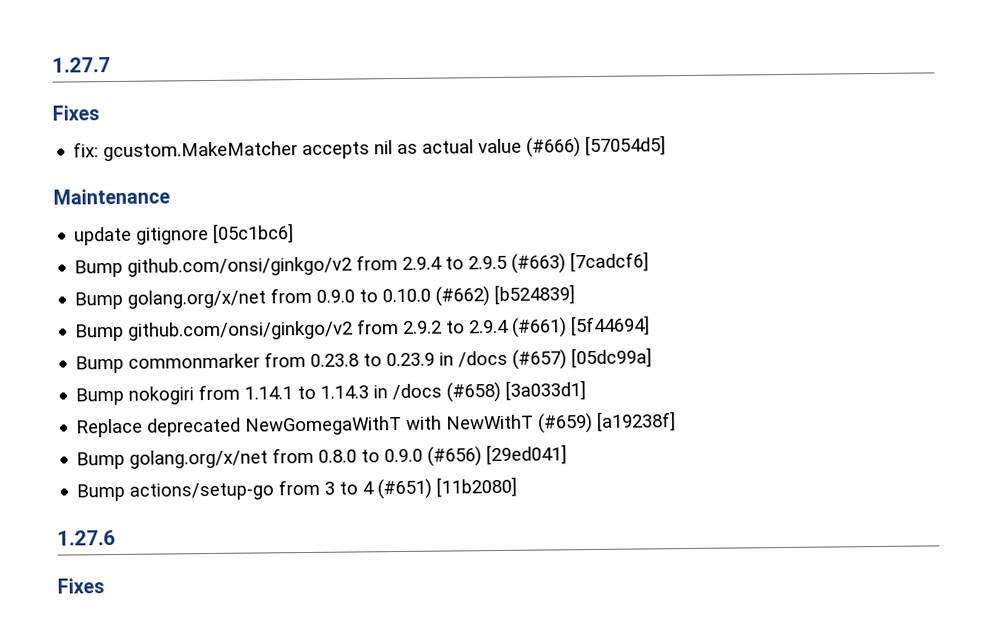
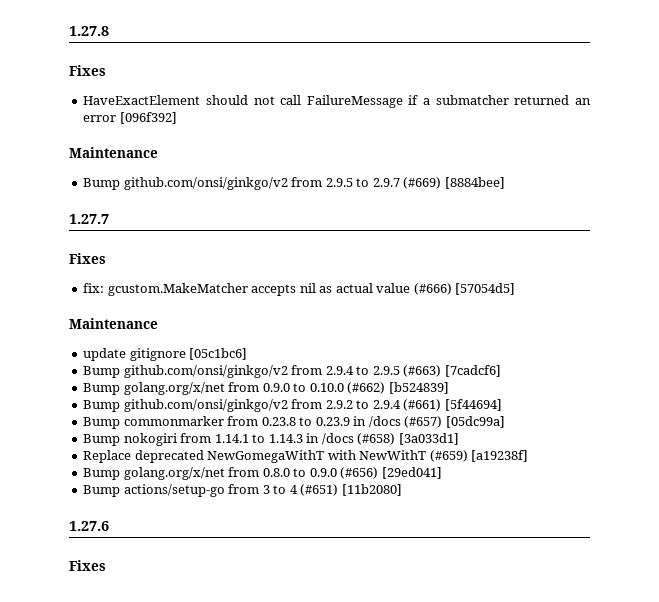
+ 1.27.8
+ Fixes
+ HaveExactElement should not call FailureMessage if a submatcher returned an error [096f392]
+ Maintenance
+ Bump github.com/onsi/ginkgo/v2 from 2.9.5 to 2.9.7 (#669) [8884bee]

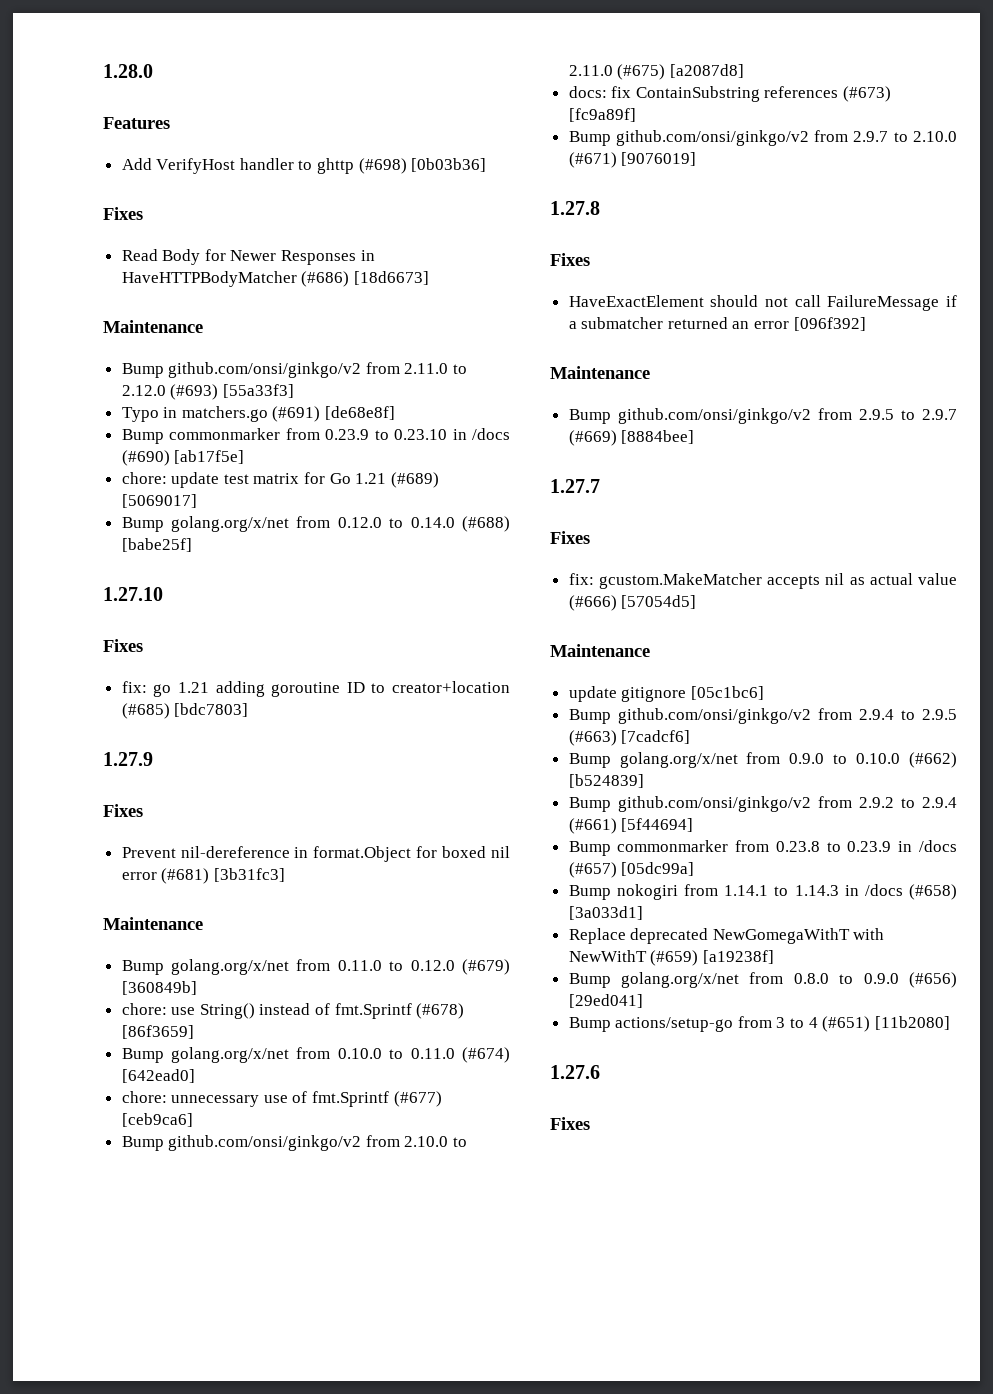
+ 1.28.0
+ Features
+ Add VerifyHost handler to ghttp (#698) [0b03b36]
+ Fixes
+ Read Body for Newer Responses in HaveHTTPBodyMatcher (#686) [18d6673]
+ Maintenance
+ Bump github.com/onsi/ginkgo/v2 from 2.11.0 to 2.12.0 (#693) [55a33f3]
+ Typo in matchers.go (#691) [de68e8f]
+ Bump commonmarker from 0.23.9 to 0.23.10 in /docs (#690) [ab17f5e]
+ chore: update test matrix for Go 1.21 (#689) [5069017]
+ Bump golang.org/x/net from 0.12.0 to 0.14.0 (#688) [babe25f]
+ 1.27.10
+ Fixes
+ fix: go 1.21 adding goroutine ID to creator+location (#685) [bdc7803]
+ 1.27.9
+ Fixes
+ Prevent nil-dereference in format.Object for boxed nil error (#681) [3b31fc3]
+ Maintenance
+ Bump golang.org/x/net from 0.11.0 to 0.12.0 (#679) [360849b]
+ chore: use String() instead of fmt.Sprintf (#678) [86f3659]
+ Bump golang.org/x/net from 0.10.0 to 0.11.0 (#674) [642ead0]
+ chore: unnecessary use of fmt.Sprintf (#677) [ceb9ca6]
+ Bump github.com/onsi/ginkgo/v2 from 2.10.0 to 2.11.0 (#675) [a2087d8]
+ docs: fix ContainSubstring references (#673) [fc9a89f]
+ Bump github.com/onsi/ginkgo/v2 from 2.9.7 to 2.10.0 (#671) [9076019]

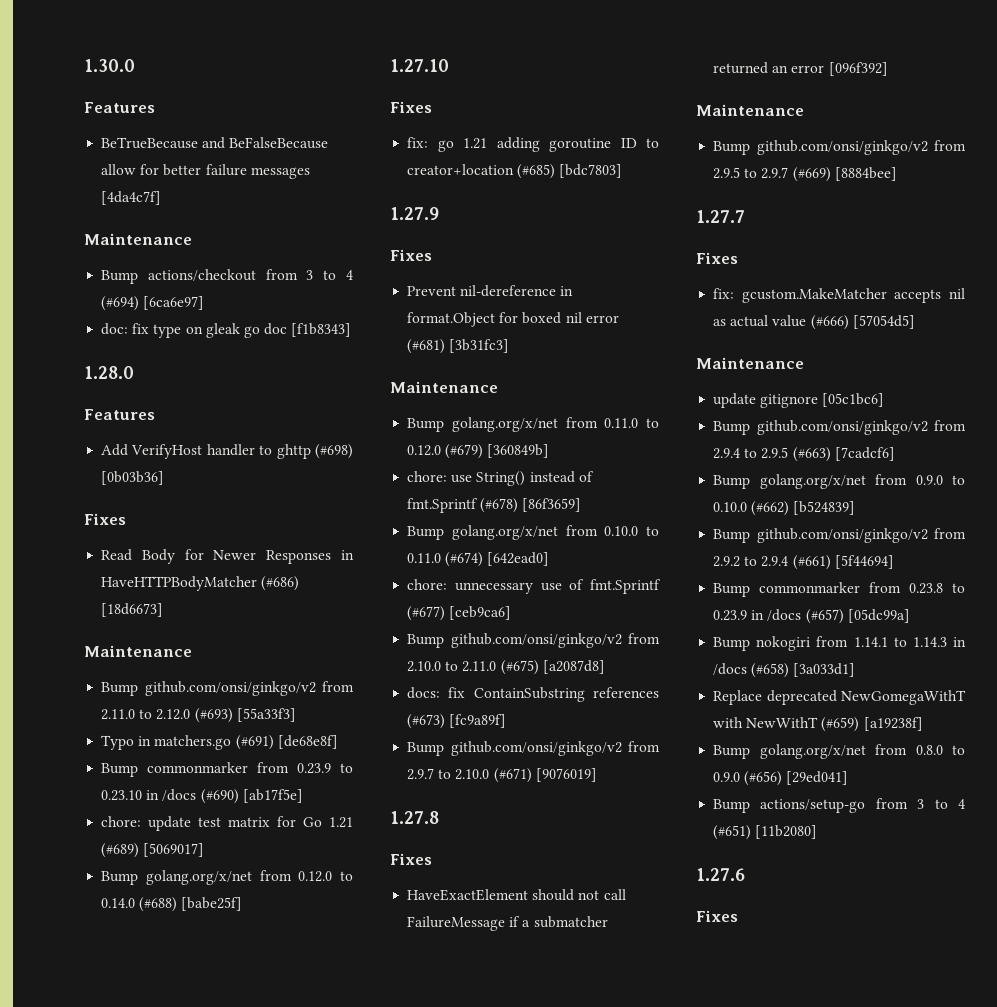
+ 1.30.0
+ Features
+ BeTrueBecause and BeFalseBecause allow for better failure messages [4da4c7f]
+ Maintenance
+ Bump actions/checkout from 3 to 4 (#694) [6ca6e97]
+ doc: fix type on gleak go doc [f1b8343]

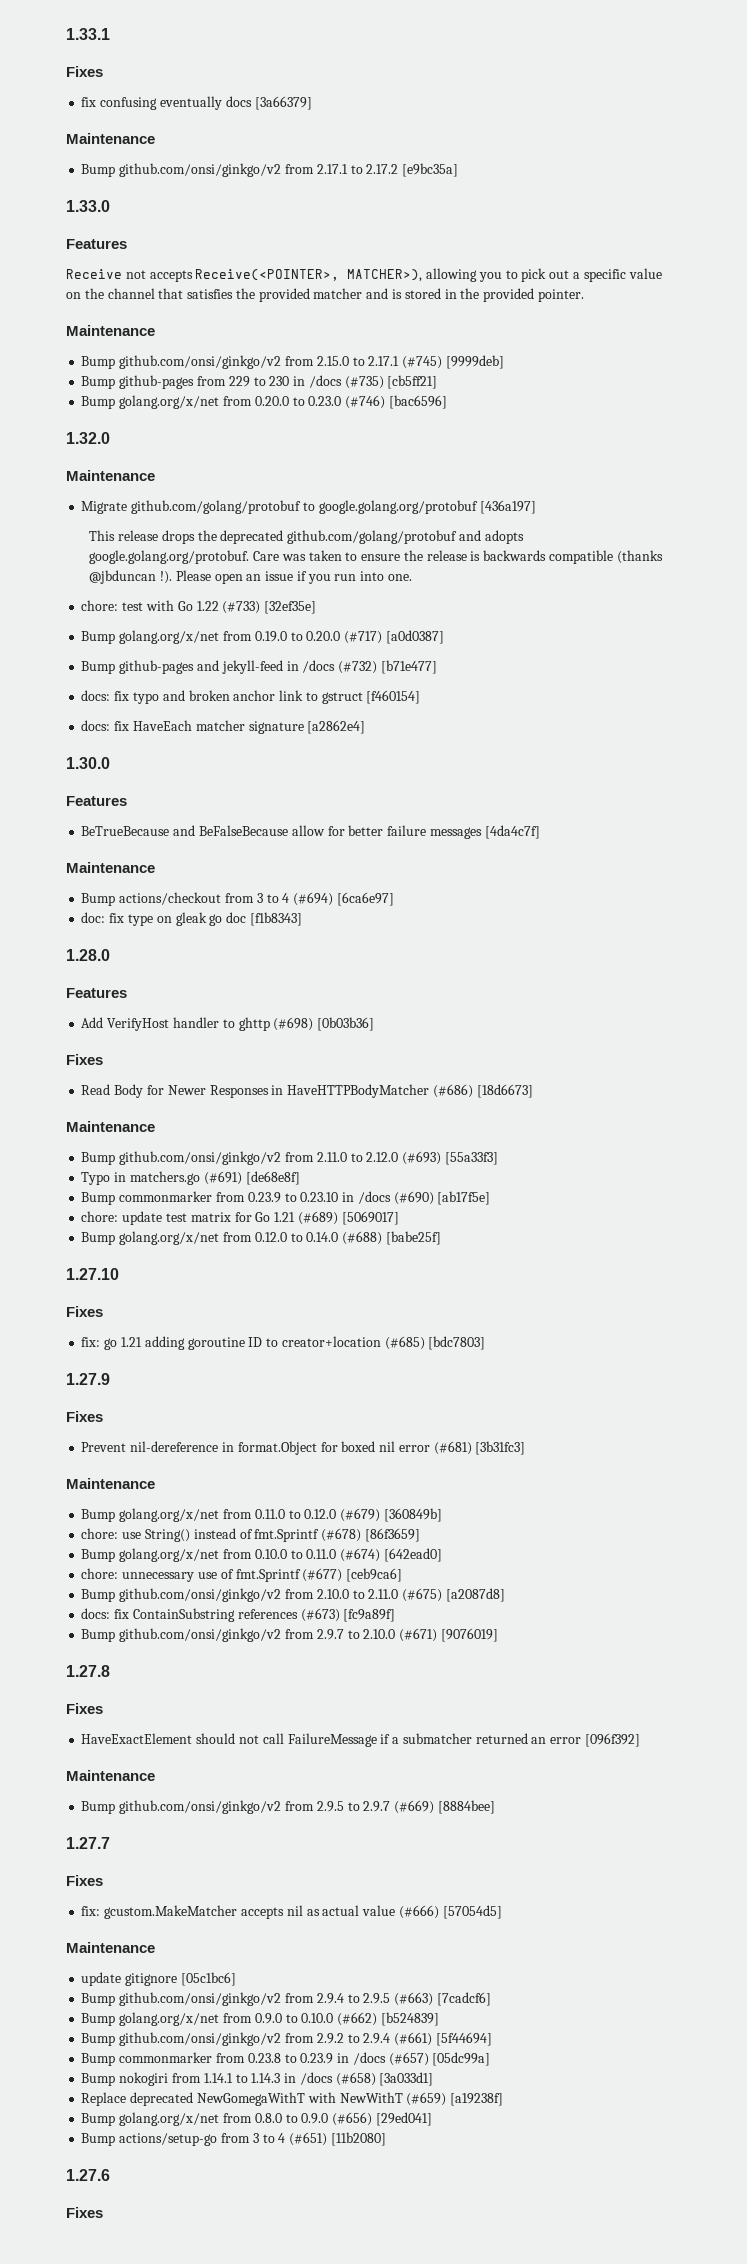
+ 1.33.1
+ Fixes
+ fix confusing eventually docs [3a66379]
+ Maintenance
+ Bump github.com/onsi/ginkgo/v2 from 2.17.1 to 2.17.2 [e9bc35a]
+ 1.33.0
+ Features
+ Receive not accepts Receive(<POINTER>, MATCHER>), allowing you to pick out a specific value on the channel that satisfies the provided matcher and is stored in the provided pointer.
+ Maintenance
+ Bump github.com/onsi/ginkgo/v2 from 2.15.0 to 2.17.1 (#745) [9999deb]
+ Bump github-pages from 229 to 230 in /docs (#735) [cb5ff21]
+ Bump golang.org/x/net from 0.20.0 to 0.23.0 (#746) [bac6596]
+ 1.32.0
+ Maintenance
+ Migrate github.com/golang/protobuf to google.golang.org/protobuf [436a197]
+ This release drops the deprecated github.com/golang/protobuf and adopts google.golang.org/protobuf. Care was taken to ensure the release is backwards compatible (thanks @jbduncan !). Please open an issue if you run into one.
+ chore: test with Go 1.22 (#733) [32ef35e]
+ Bump golang.org/x/net from 0.19.0 to 0.20.0 (#717) [a0d0387]
+ Bump github-pages and jekyll-feed in /docs (#732) [b71e477]
+ docs: fix typo and broken anchor link to gstruct [f460154]
+ docs: fix HaveEach matcher signature [a2862e4]

